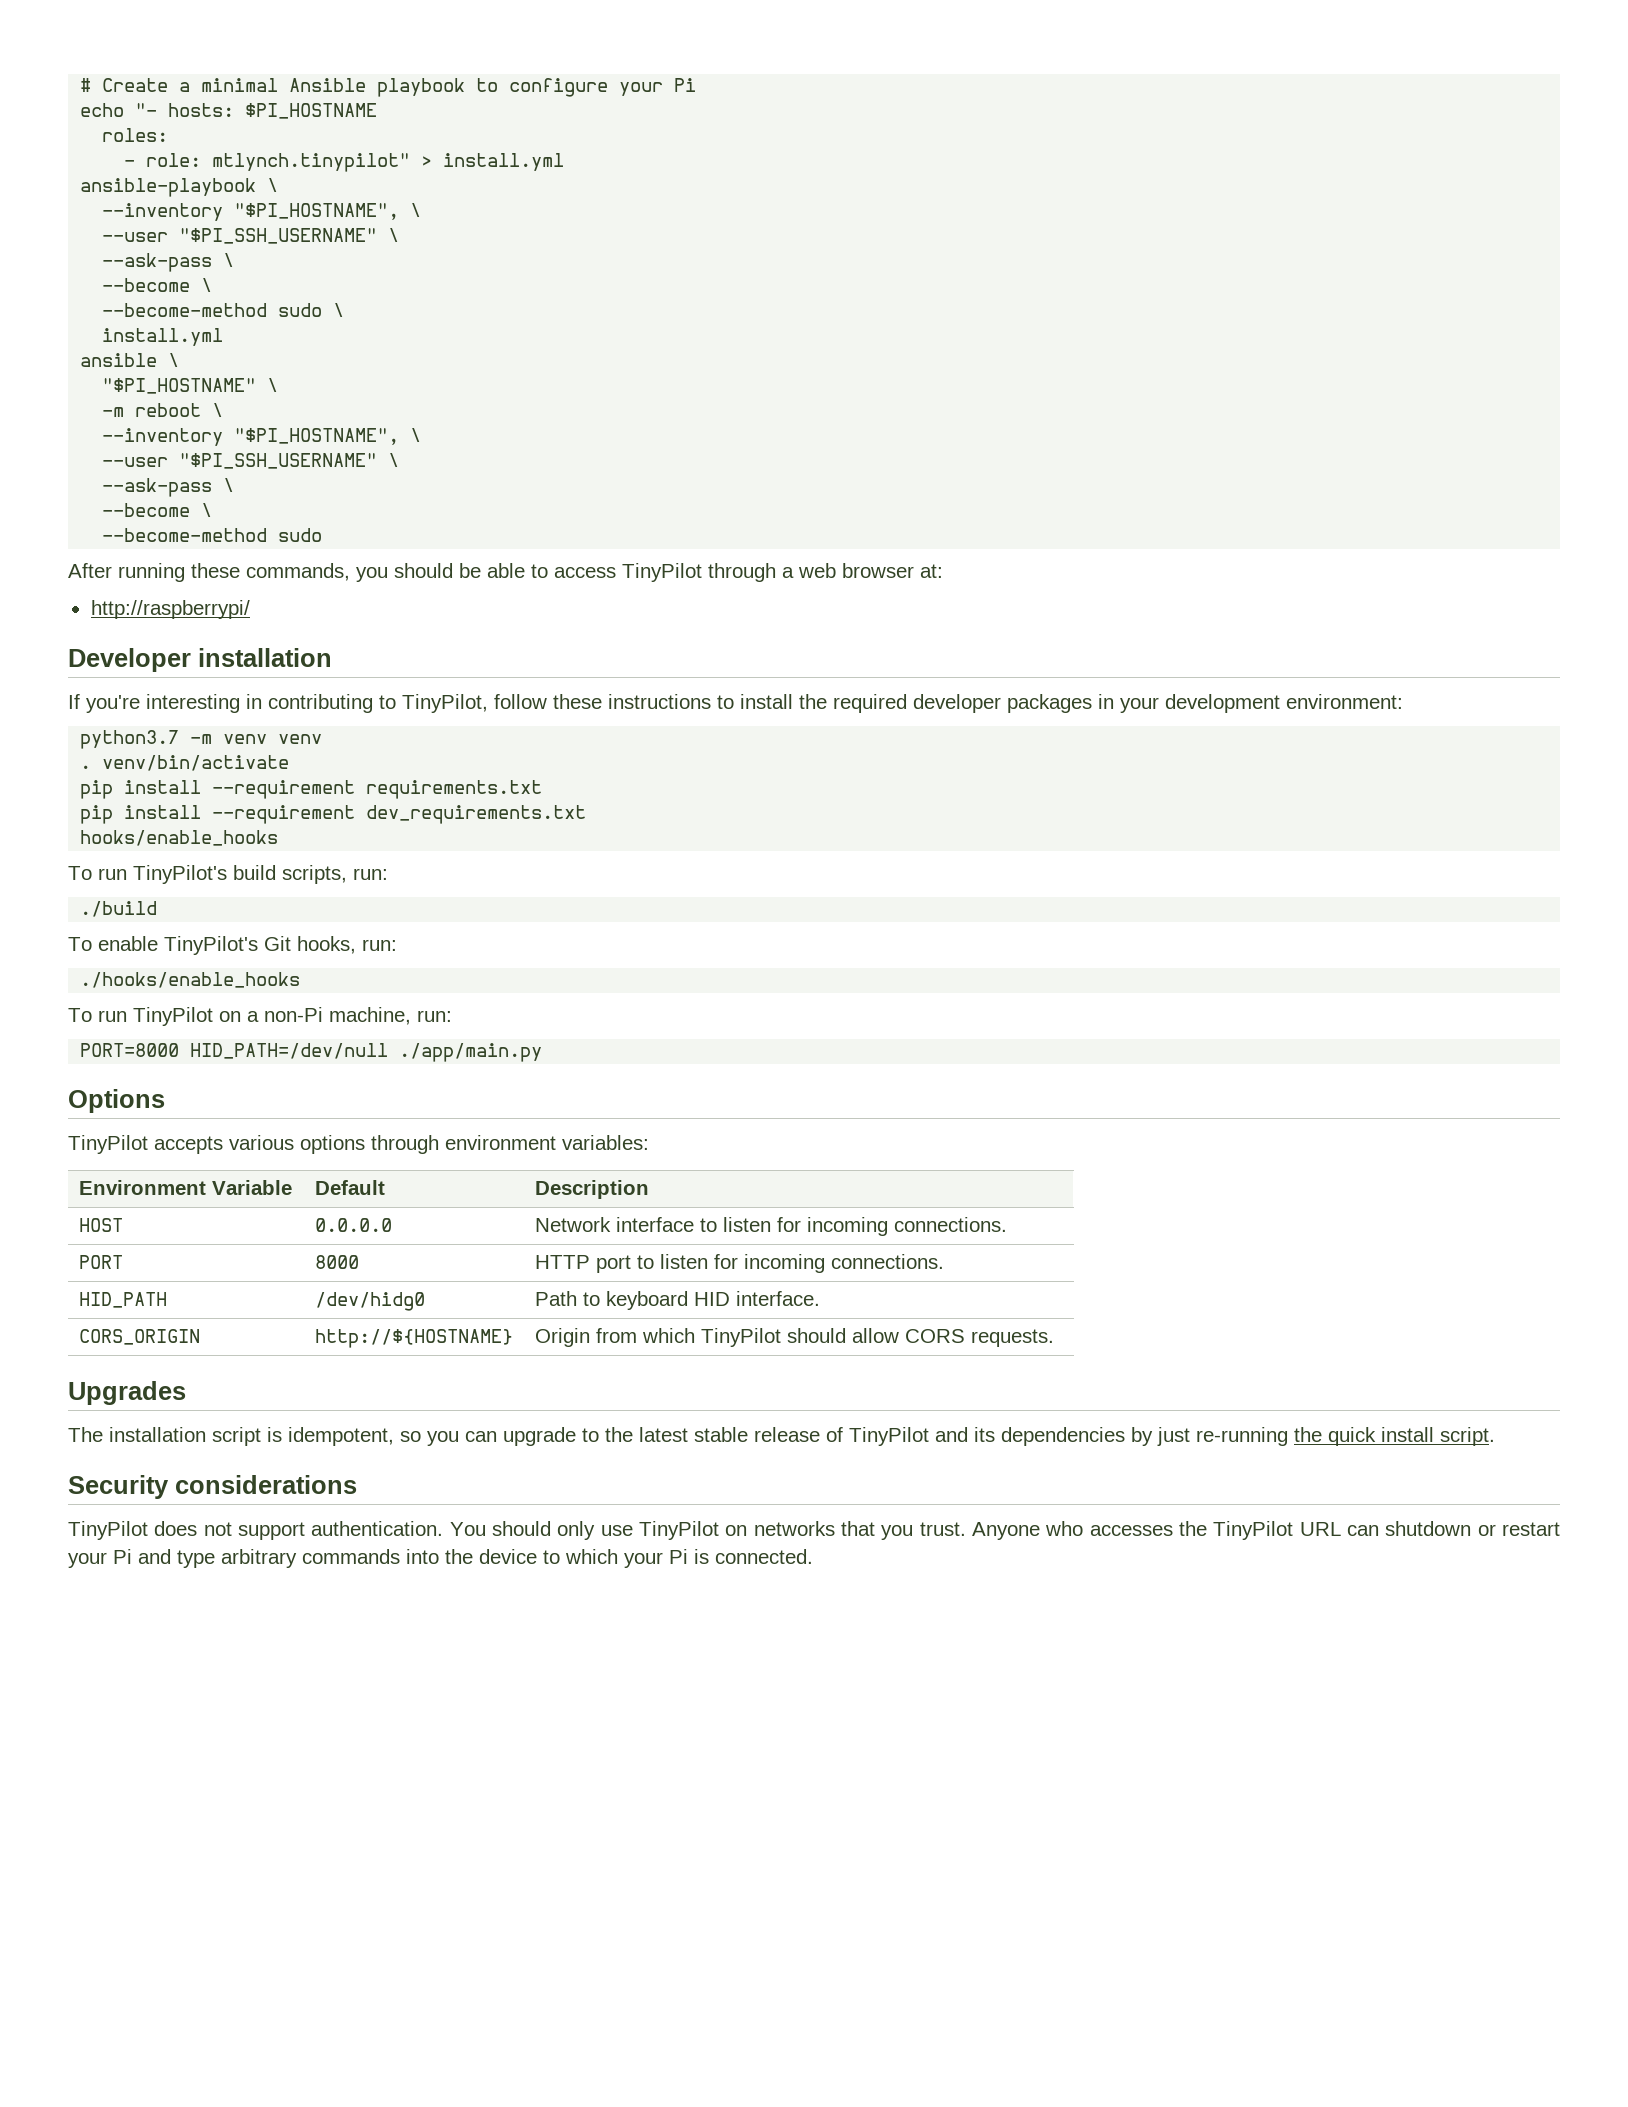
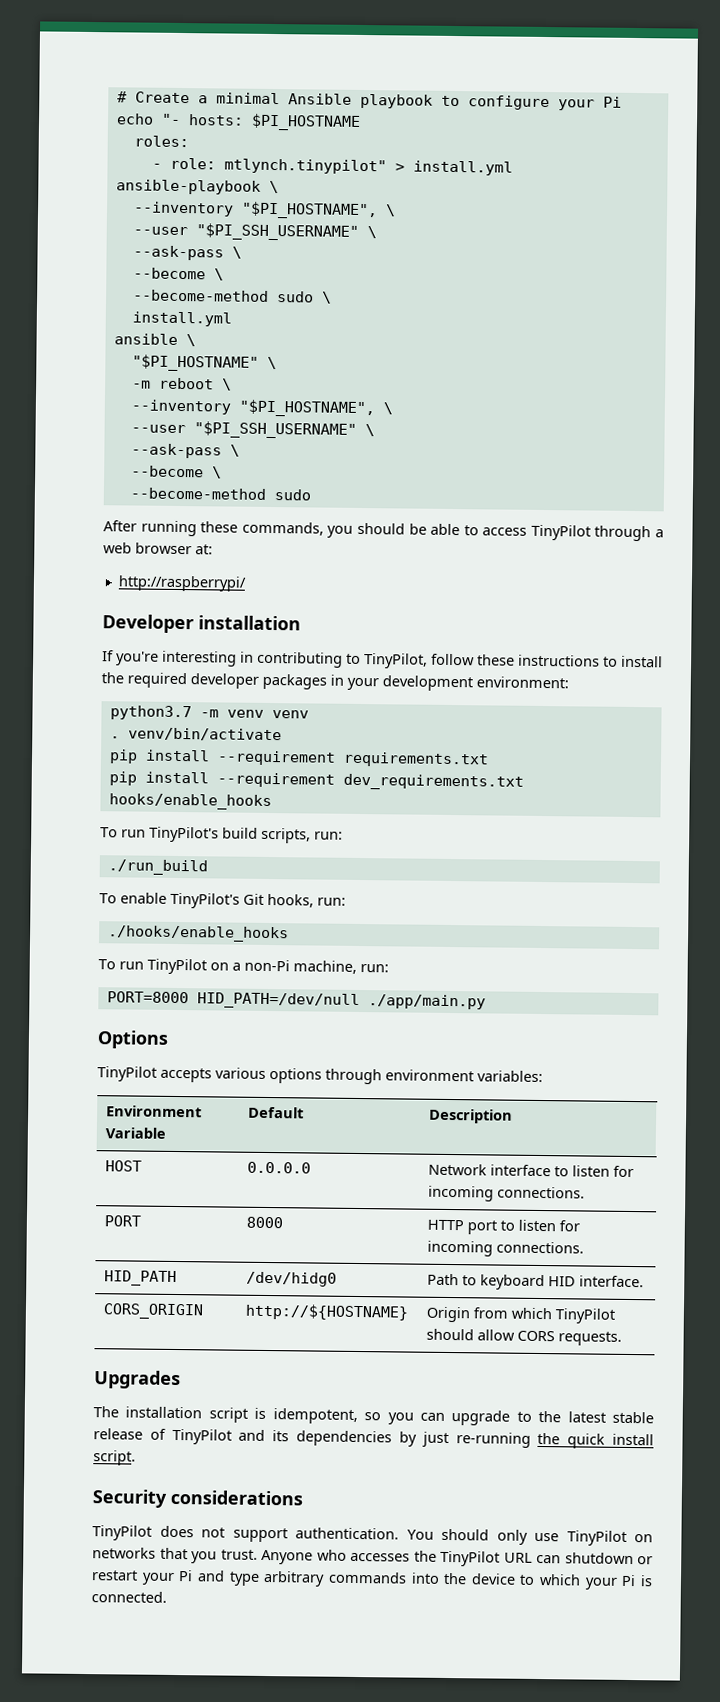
- ./build
+ ./run_build

